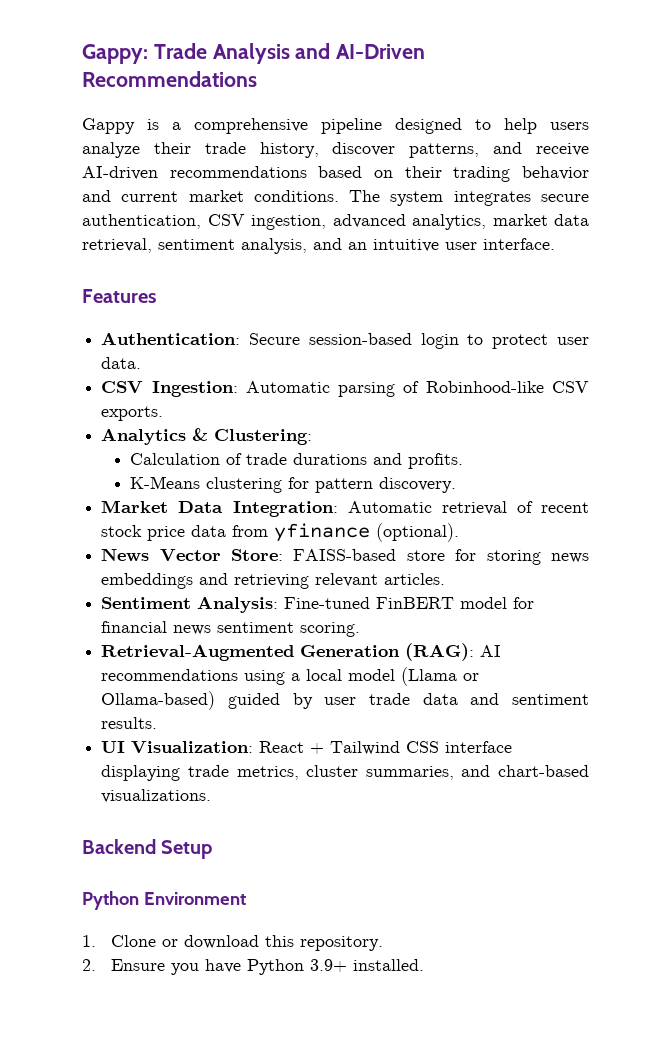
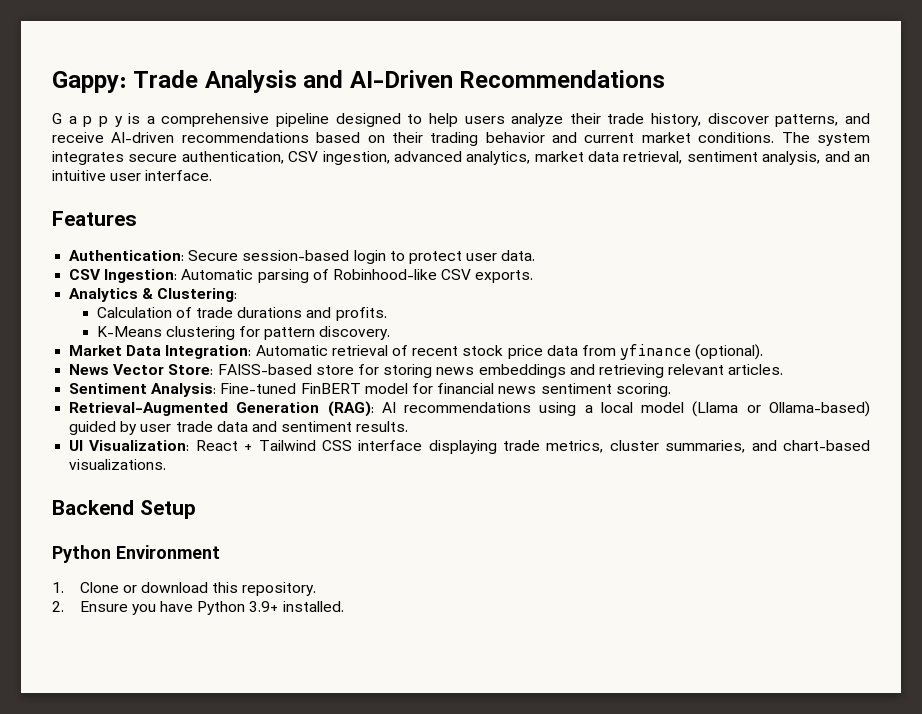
- Gappy is a comprehensive pipeline designed to help users analyze their trade history, discover patterns, and receive AI-driven recommendations based on their trading behavior and current market conditions.
+ G a p p y is a comprehensive pipeline designed to help users analyze their trade history, discover patterns, and receive AI-driven recommendations based on their trading behavior and current market conditions.

